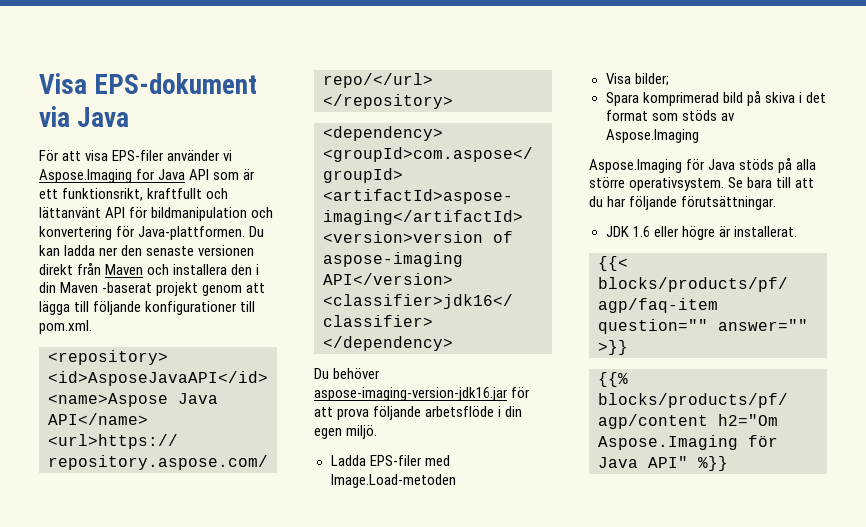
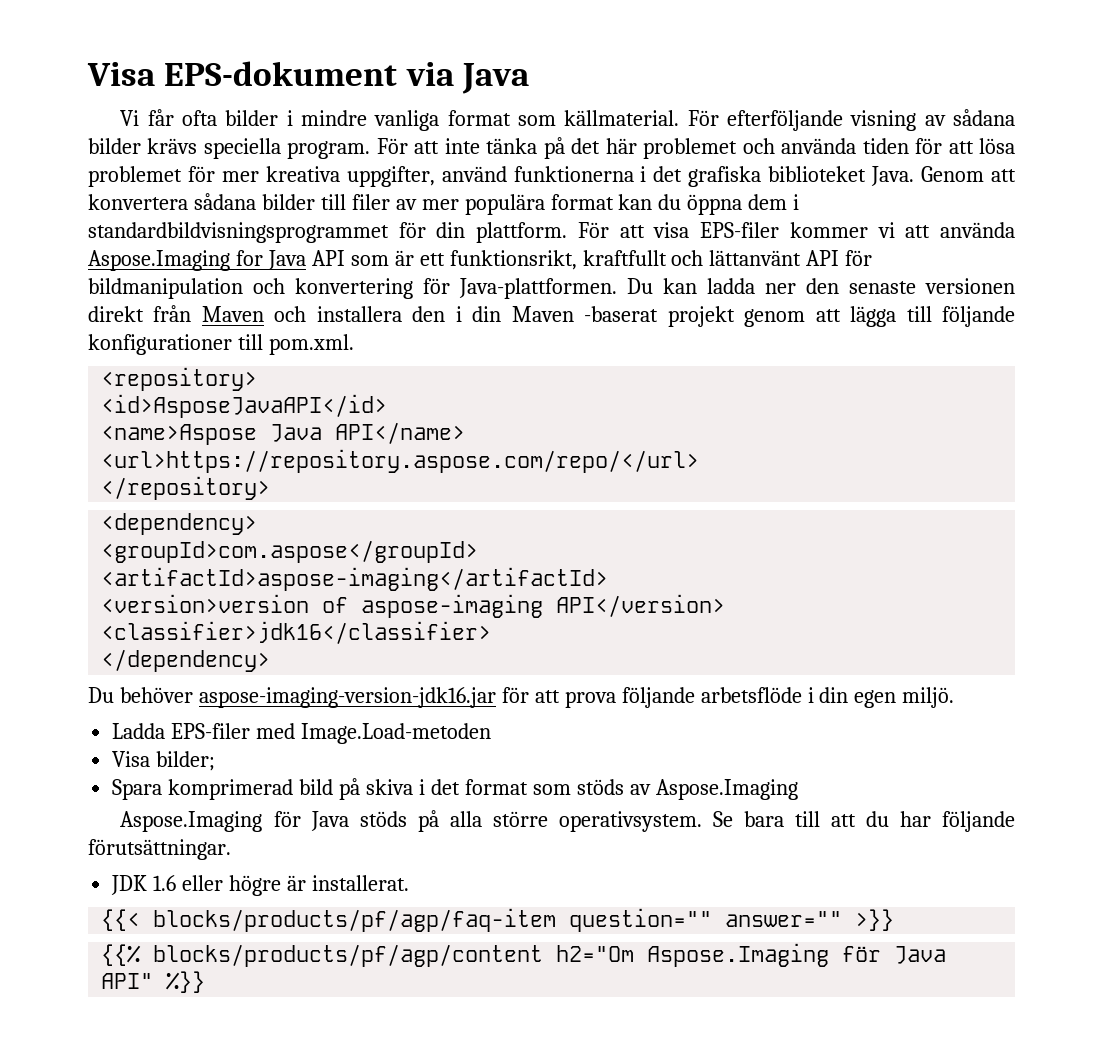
- För att visa EPS-filer använder vi Aspose.Imaging for Java API som är ett funktionsrikt, kraftfullt och lättanvänt API för bildmanipulation och konvertering för Java-plattformen.
+ Vi får ofta bilder i mindre vanliga format som källmaterial. För efterföljande visning av sådana bilder krävs speciella program. För att inte tänka på det här problemet och använda tiden för att lösa problemet för mer kreativa uppgifter, använd funktionerna i det grafiska biblioteket Java. Genom att konvertera sådana bilder till filer av mer populära format kan du öppna dem i standardbildvisningsprogrammet för din plattform. För att visa EPS-filer kommer vi att använda Aspose.Imaging for Java API som är ett funktionsrikt, kraftfullt och lättanvänt API för bildmanipulation och konvertering för Java-plattformen.

